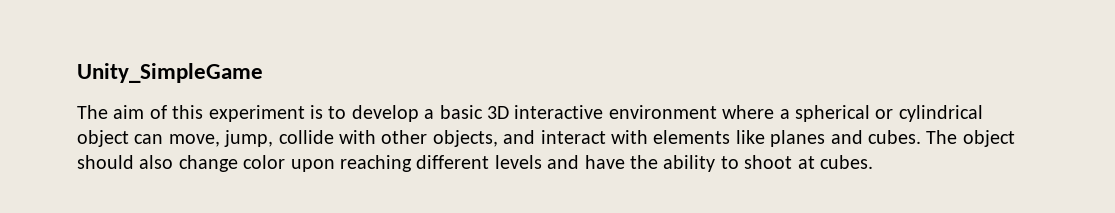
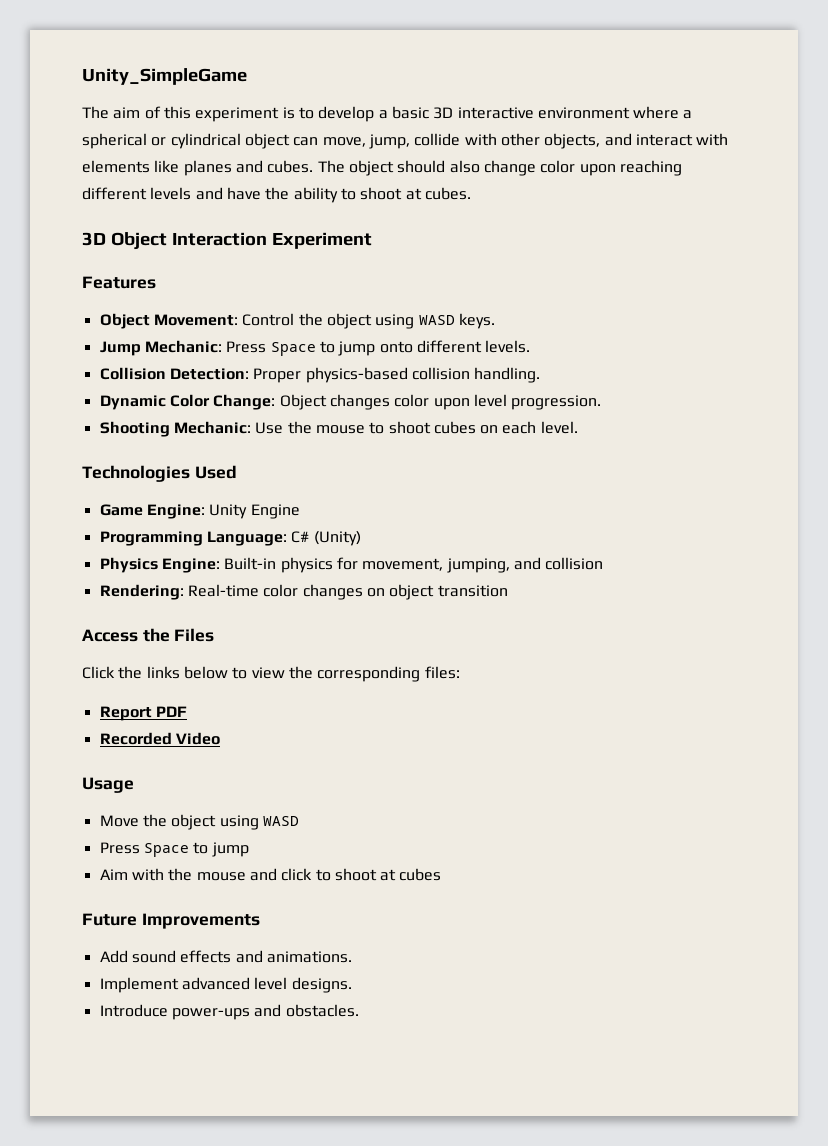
+ 3D Object Interaction Experiment
+ Features
+ Object Movement: Control the object using WASD keys.
+ Jump Mechanic: Press Space to jump onto different levels.
+ Collision Detection: Proper physics-based collision handling.
+ Dynamic Color Change: Object changes color upon level progression.
+ Shooting Mechanic: Use the mouse to shoot cubes on each level.
+ Technologies Used
+ Game Engine: Unity Engine
+ Programming Language: C# (Unity)
+ Physics Engine: Built-in physics for movement, jumping, and collision
+ Rendering: Real-time color changes on object transition
+ Access the Files
+ Click the links below to view the corresponding files:
+ Report PDF
+ Recorded Video
+ Usage
+ Move the object using WASD
+ Press Space to jump
+ Aim with the mouse and click to shoot at cubes
+ Future Improvements
+ Add sound effects and animations.
+ Implement advanced level designs.
+ Introduce power-ups and obstacles.

